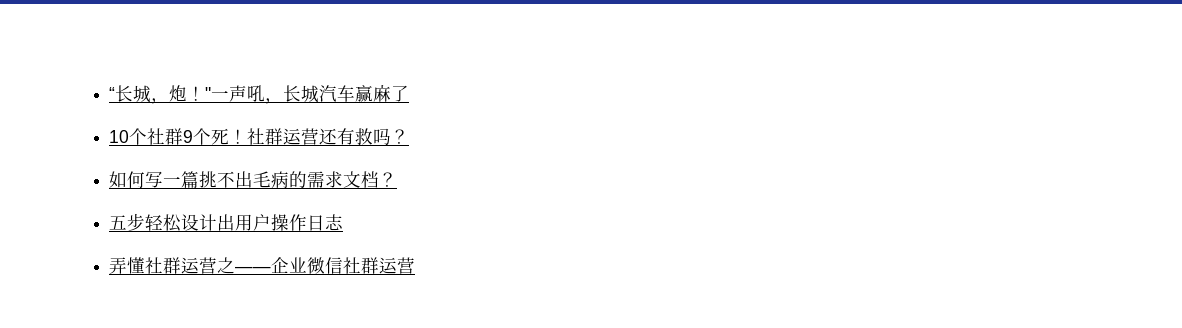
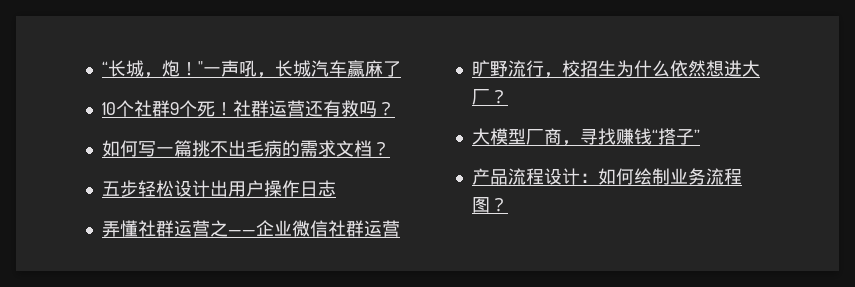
+ 旷野流行，校招生为什么依然想进大厂？
+ 大模型厂商，寻找赚钱“搭子”
+ 产品流程设计：如何绘制业务流程图？

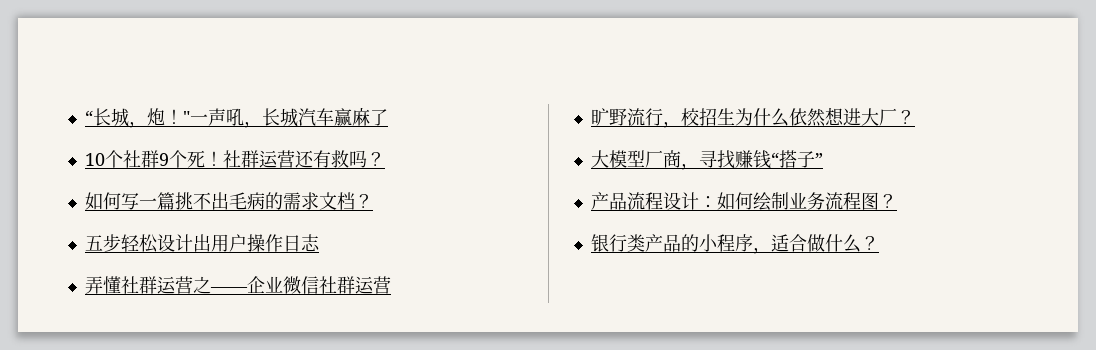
+ 银行类产品的小程序，适合做什么？

